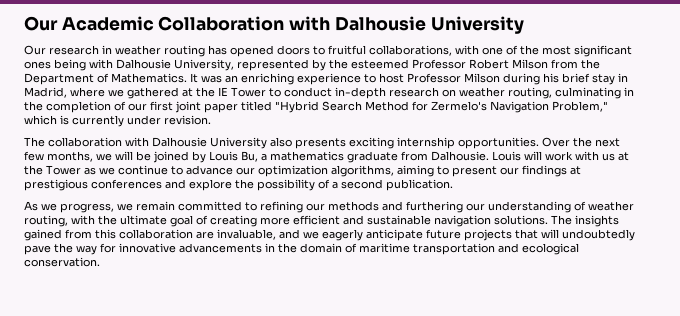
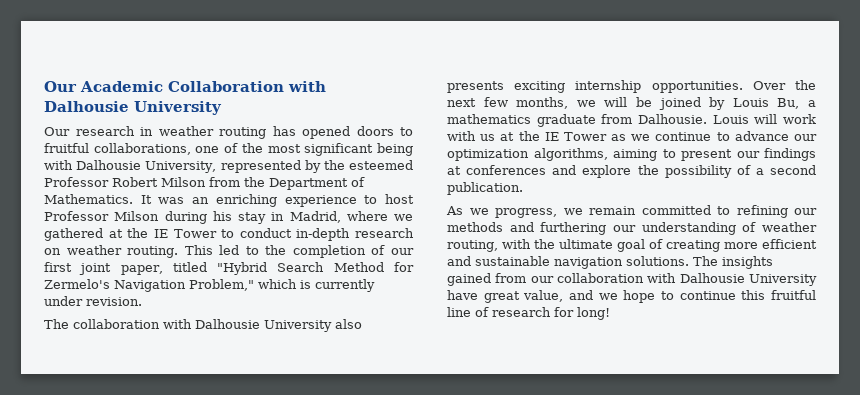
- Our research in weather routing has opened doors to fruitful collaborations, with one of the most significant ones being with Dalhousie University, represented by the esteemed Professor Robert Milson from the Department of Mathematics.
+ Our research in weather routing has opened doors to fruitful collaborations, one of the most significant being with Dalhousie University, represented by the esteemed Professor Robert Milson from the Department of Mathematics.
- It was an enriching experience to host Professor Milson during his brief stay in Madrid, where we gathered at the IE Tower to conduct in-depth research on weather routing, culminating in the completion of our first joint paper titled "Hybrid Search Method for Zermelo's Navigation Problem," which is currently under revision.
+ It was an enriching experience to host Professor Milson during his stay in Madrid, where we gathered at the IE Tower to conduct in-depth research on weather routing. This led to the completion of our first joint paper, titled "Hybrid Search Method for Zermelo's Navigation Problem," which is currently under revision.
- Louis will work with us at the Tower as we continue to advance our optimization algorithms, aiming to present our findings at prestigious conferences and explore the possibility of a second publication.
+ Louis will work with us at the IE Tower as we continue to advance our optimization algorithms, aiming to present our findings at conferences and explore the possibility of a second publication.
- The insights gained from this collaboration are invaluable, and we eagerly anticipate future projects that will undoubtedly pave the way for innovative advancements in the domain of maritime transportation and ecological conservation.
+ The insights gained from our collaboration with Dalhousie University have great value, and we hope to continue this fruitful line of research for long!

